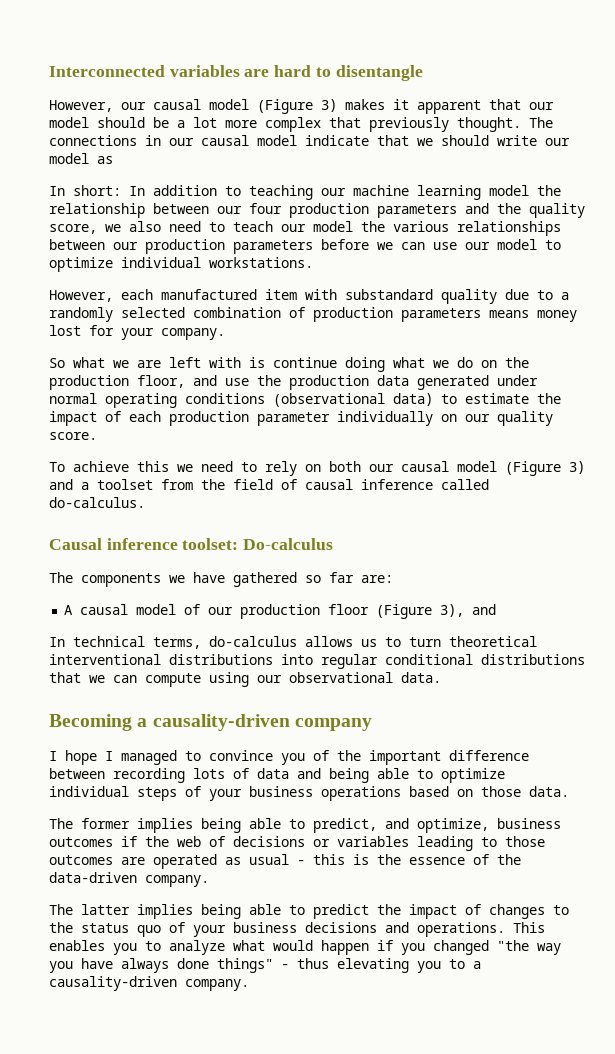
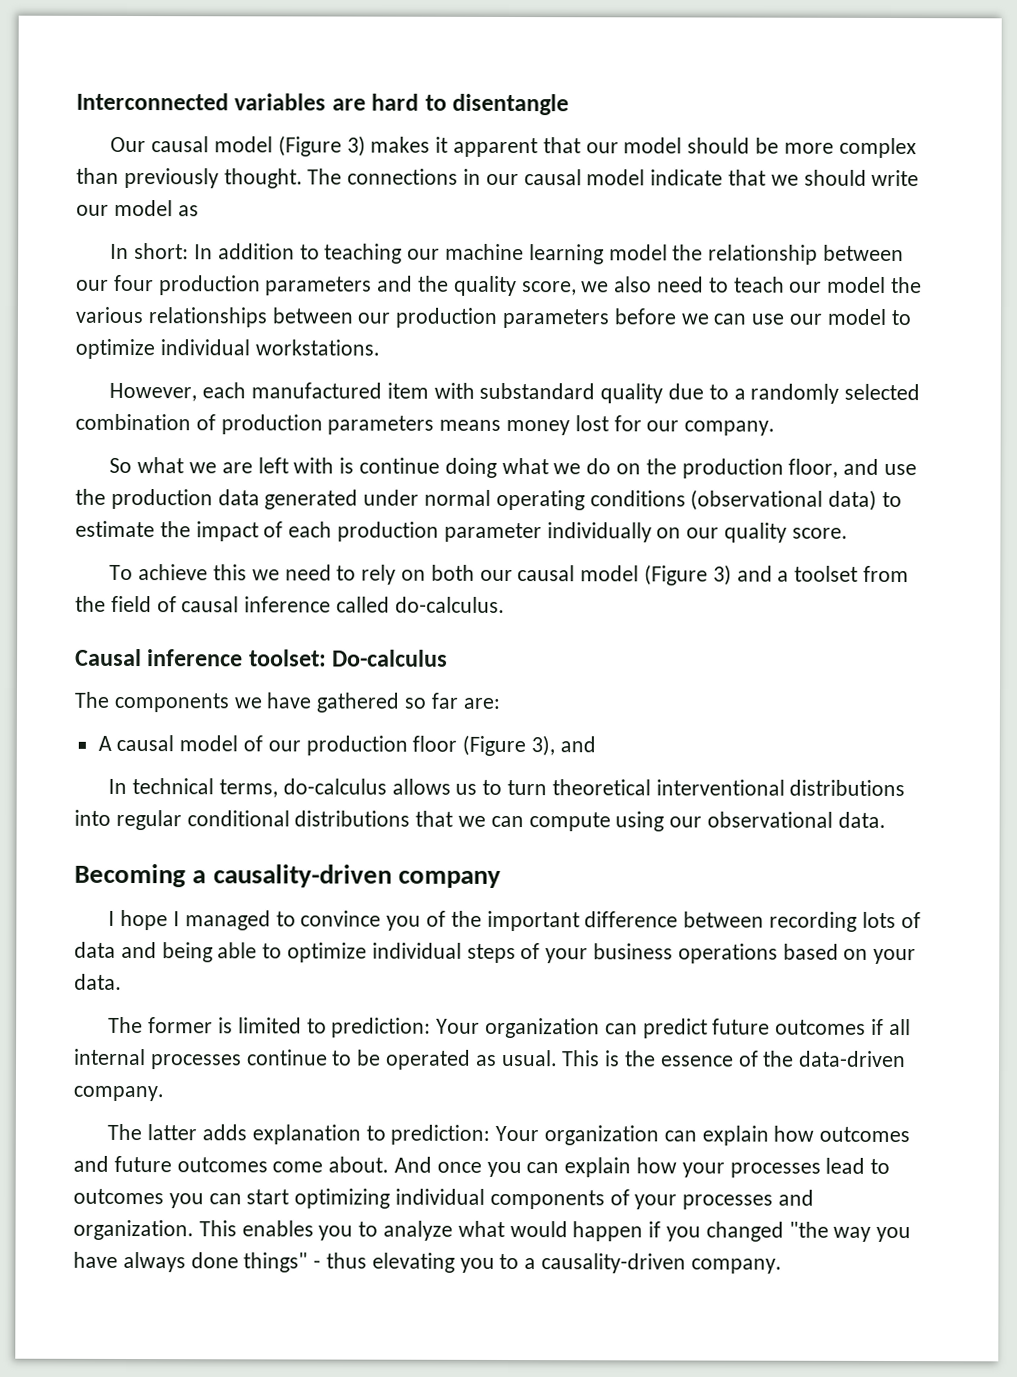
- However, our causal model (Figure 3) makes it apparent that our model should be a lot more complex that previously thought.
+ Our causal model (Figure 3) makes it apparent that our model should be more complex than previously thought.
- However, each manufactured item with substandard quality due to a randomly selected combination of production parameters means money lost for your company.
+ However, each manufactured item with substandard quality due to a randomly selected combination of production parameters means money lost for our company.
- I hope I managed to convince you of the important difference between recording lots of data and being able to optimize individual steps of your business operations based on those data.
+ I hope I managed to convince you of the important difference between recording lots of data and being able to optimize individual steps of your business operations based on your data.
- The former implies being able to predict, and optimize, business outcomes if the web of decisions or variables leading to those outcomes are operated as usual - this is the essence of the data-driven company.
+ The former is limited to prediction: Your organization can predict future outcomes if all internal processes continue to be operated as usual. This is the essence of the data-driven company.
- The latter implies being able to predict the impact of changes to the status quo of your business decisions and operations.
+ The latter adds explanation to prediction: Your organization can explain how outcomes and future outcomes come about. And once you can explain how your processes lead to outcomes you can start optimizing individual components of your processes and organization.

